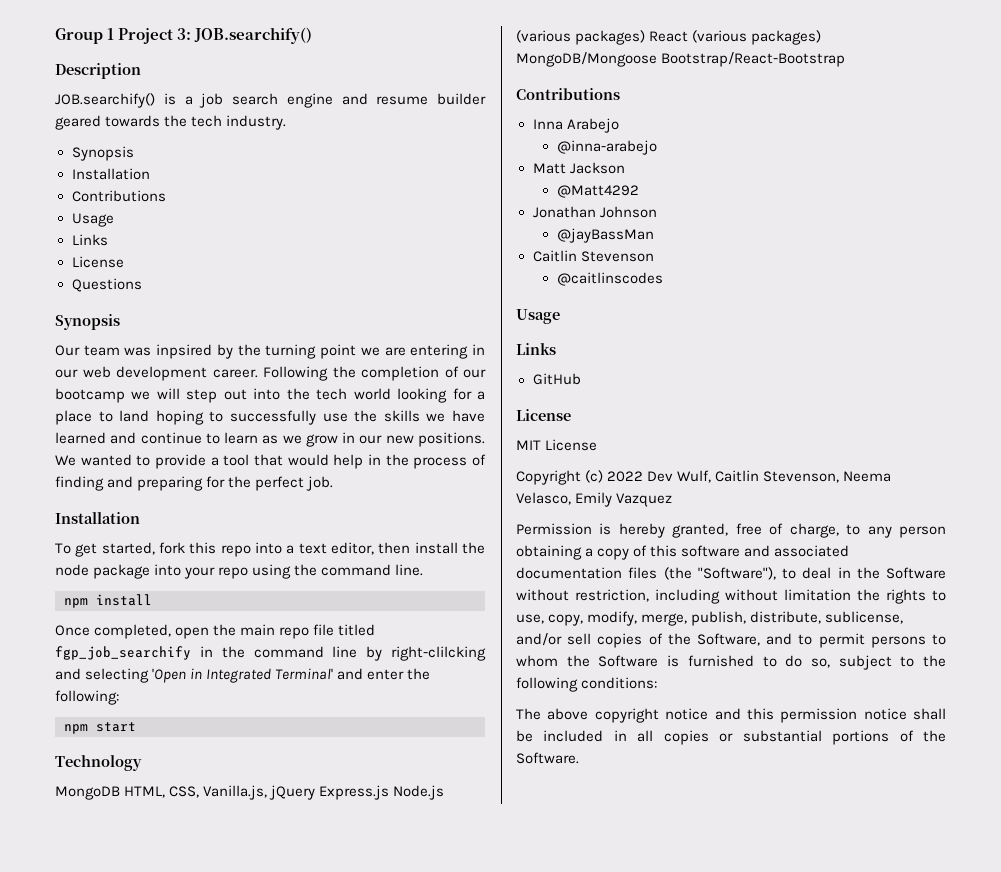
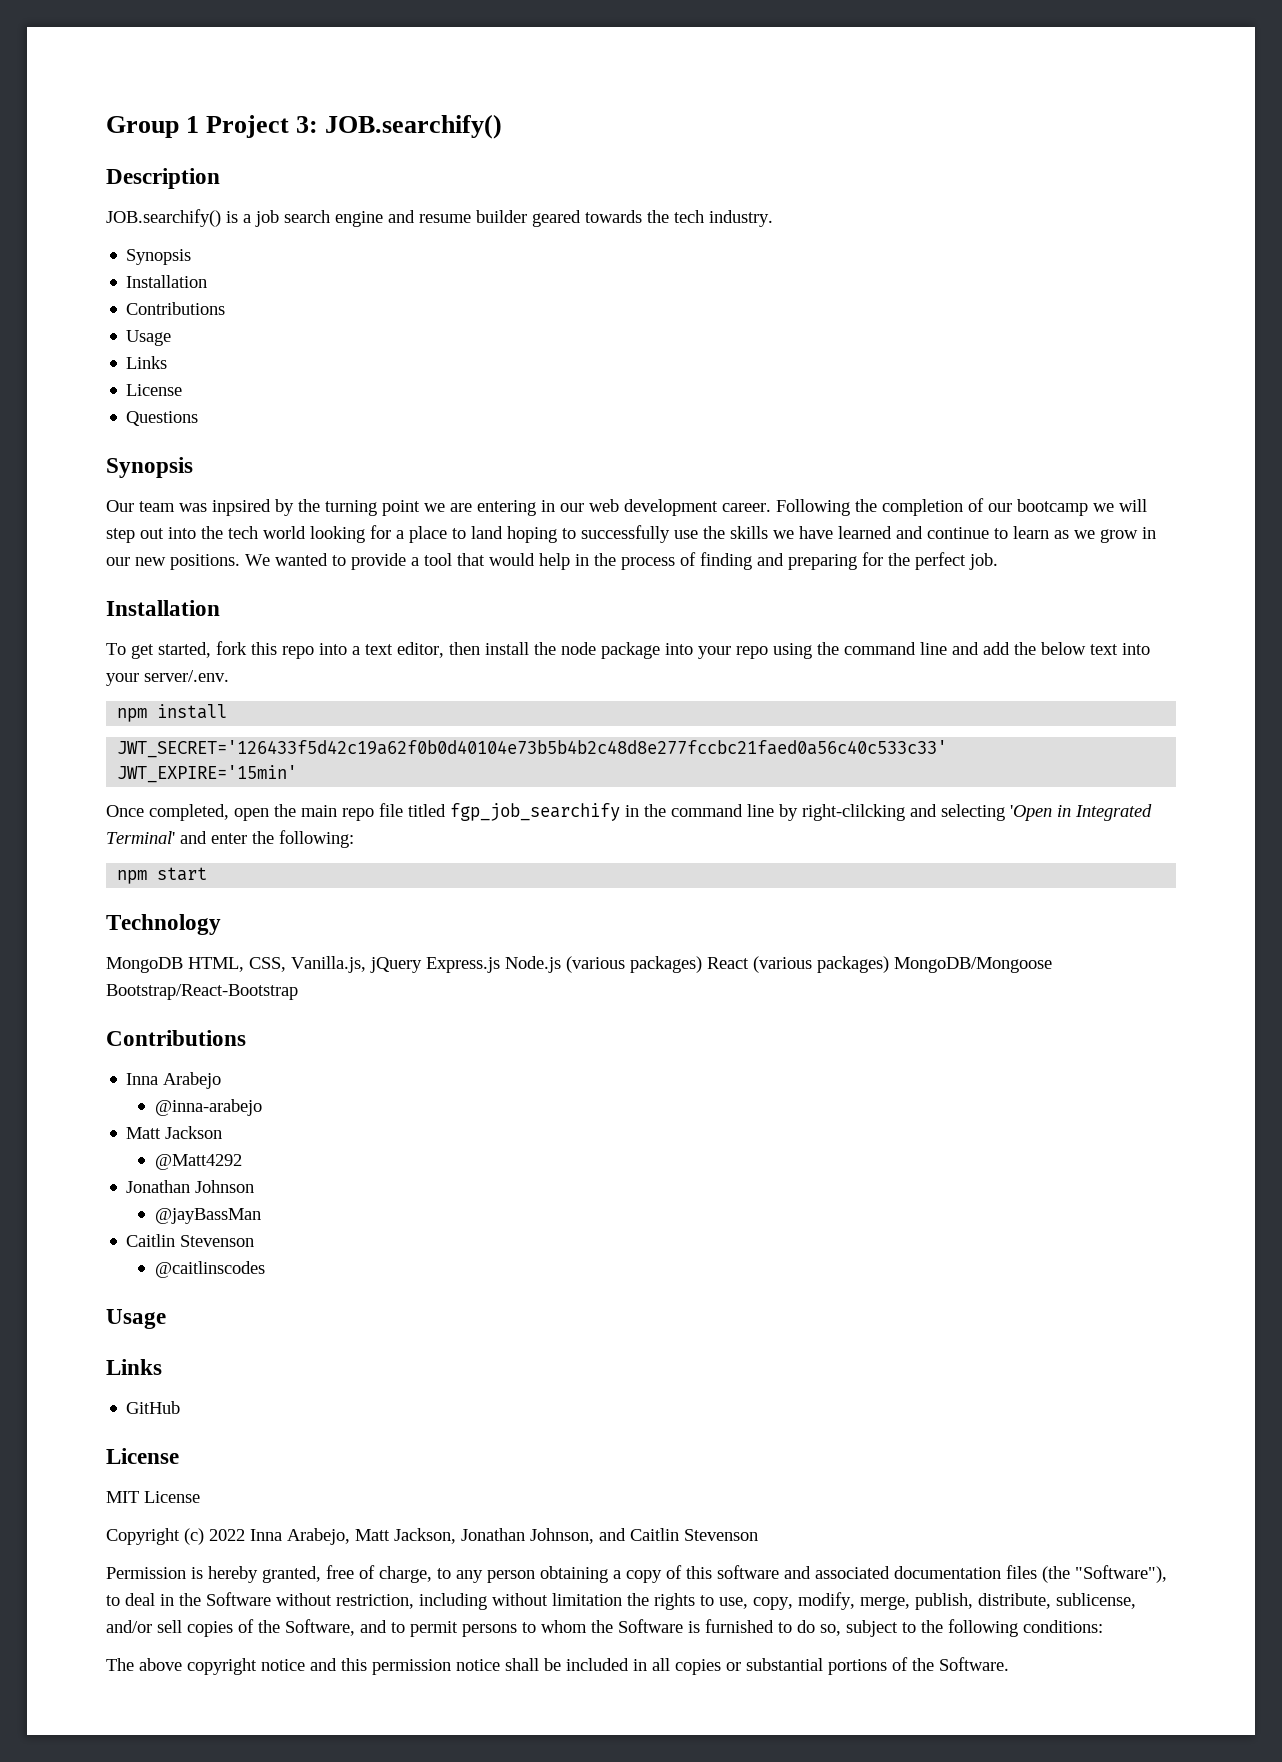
- To get started, fork this repo into a text editor, then install the node package into your repo using the command line.
+ To get started, fork this repo into a text editor, then install the node package into your repo using the command line and add the below text into your server/.env.
+ JWT_SECRET='126433f5d42c19a62f0b0d40104e73b5b4b2c48d8e277fccbc21faed0a56c40c533c33'
+ JWT_EXPIRE='15min'
- Copyright (c) 2022 Dev Wulf, Caitlin Stevenson, Neema Velasco, Emily Vazquez
+ Copyright (c) 2022 Inna Arabejo, Matt Jackson, Jonathan Johnson, and Caitlin Stevenson

